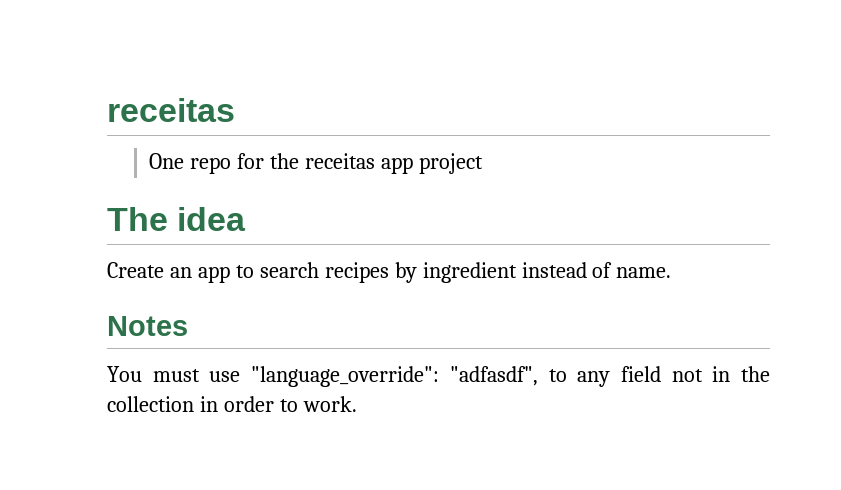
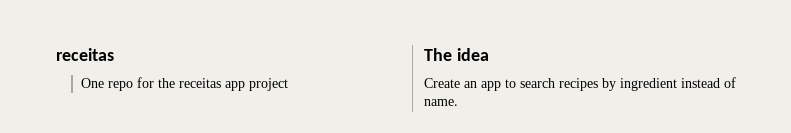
- Notes
- You must use "language_override": "adfasdf", to any field not in the collection in order to work.

